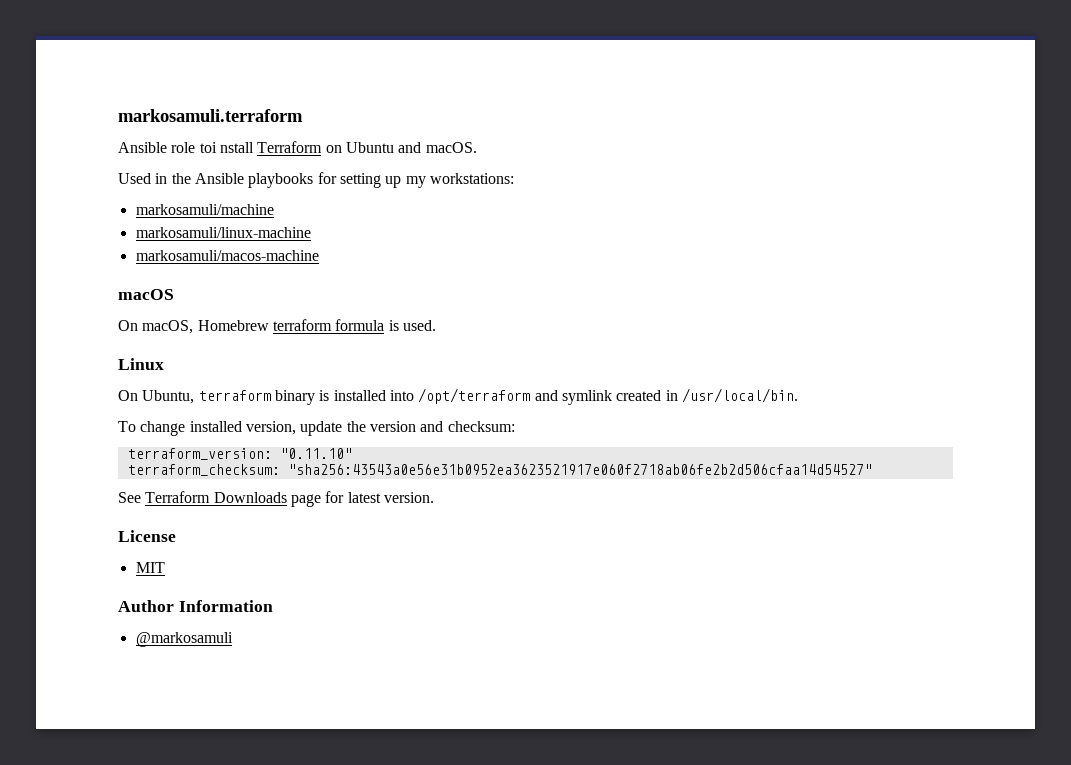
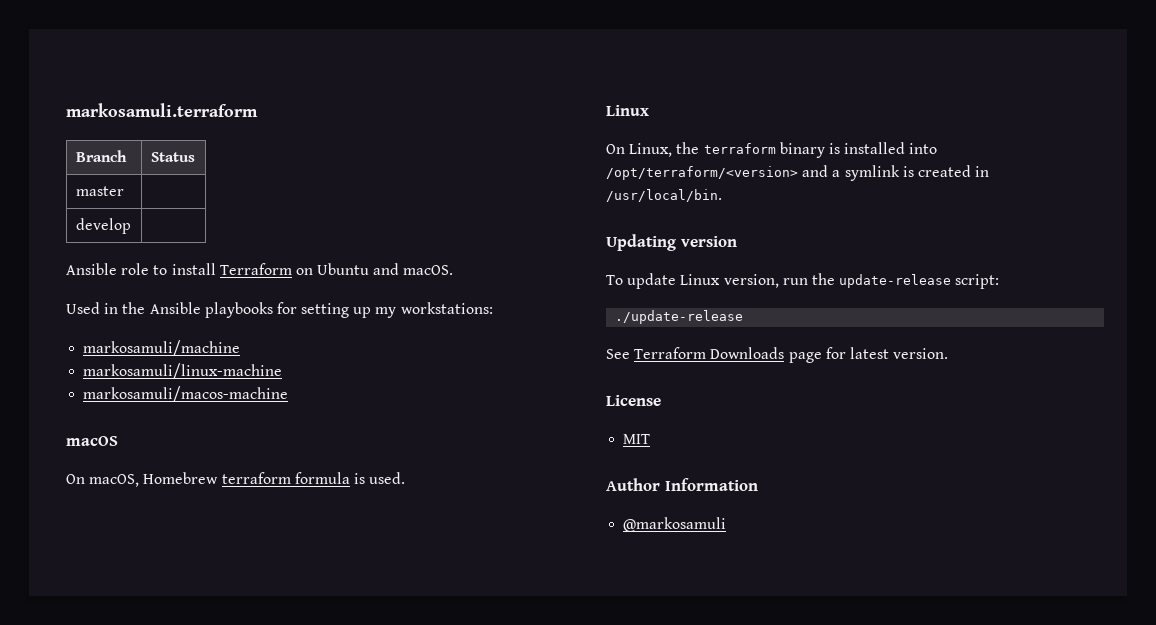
+ Branch | Status
+ master |
+ develop |
- Ansible role toi nstall Terraform on Ubuntu and macOS.
+ Ansible role to install Terraform on Ubuntu and macOS.
- On Ubuntu, terraform binary is installed into /opt/terraform and symlink created in /usr/local/bin.
+ On Linux, the terraform binary is installed into /opt/terraform/<version> and a symlink is created in /usr/local/bin.
+ Updating version
- To change installed version, update the version and checksum:
- terraform_version: "0.11.10"
- terraform_checksum: "sha256:43543a0e56e31b0952ea3623521917e060f2718ab06fe2b2d506cfaa14d54527"
+ To update Linux version, run the update-release script:
+ ./update-release

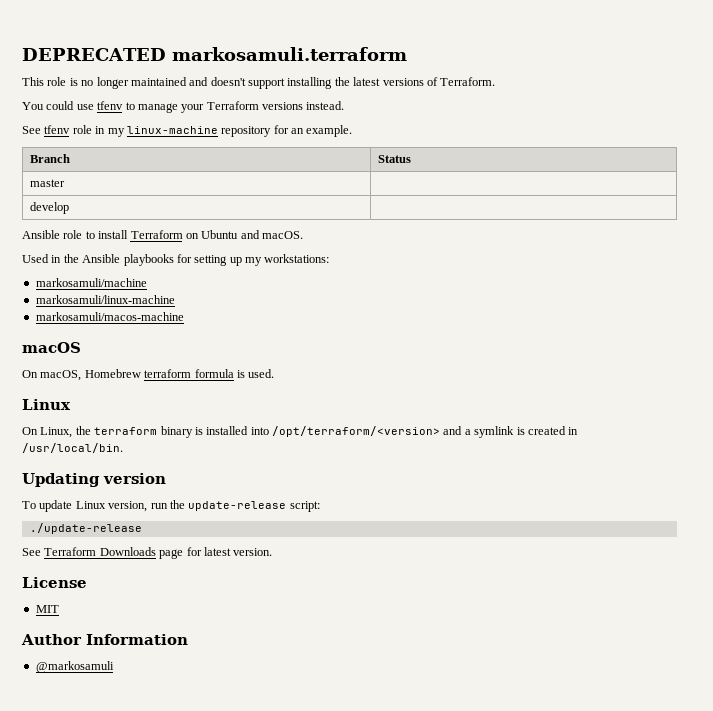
- markosamuli.terraform
+ DEPRECATED markosamuli.terraform
+ This role is no longer maintained and doesn't support installing the latest versions of Terraform.
+ You could use tfenv to manage your Terraform versions instead.
+ See tfenv role in my linux-machine repository for an example.

